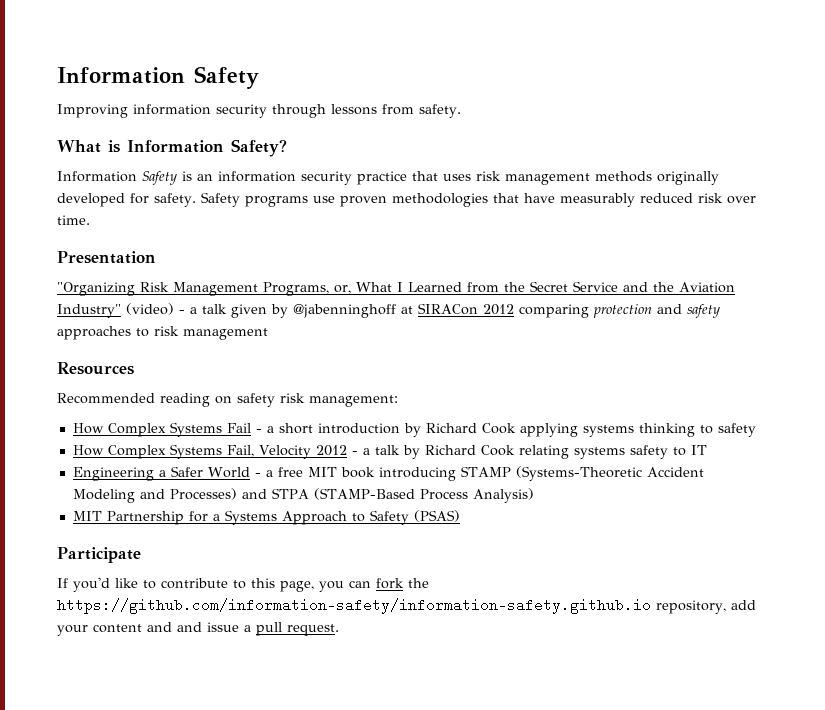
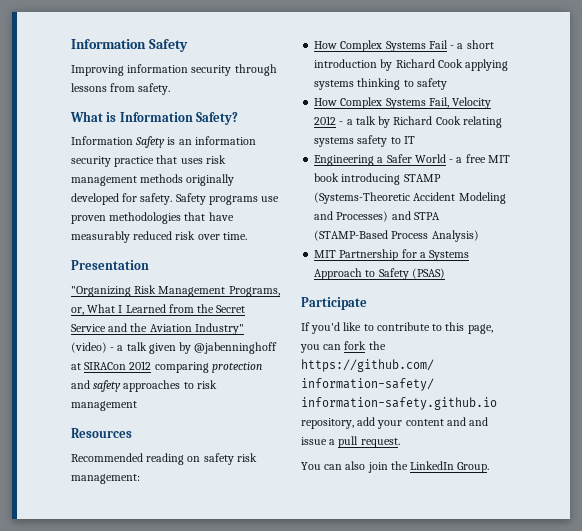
+ You can also join the LinkedIn Group.

